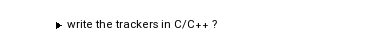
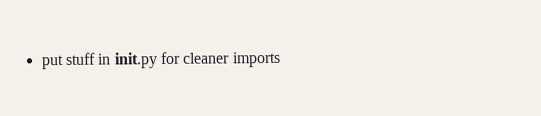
- write the trackers in C/C++ ?
+ put stuff in init.py for cleaner imports

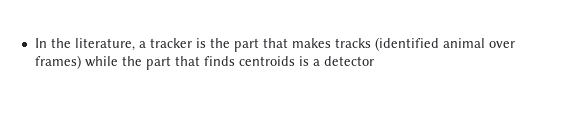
- put stuff in init.py for cleaner imports
+ In the literature, a tracker is the part that makes tracks (identified animal over frames) while the part that finds centroids is a detector

